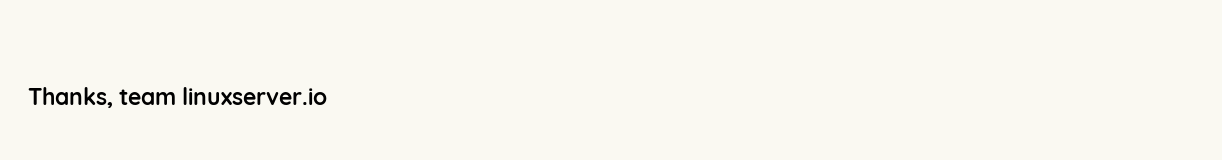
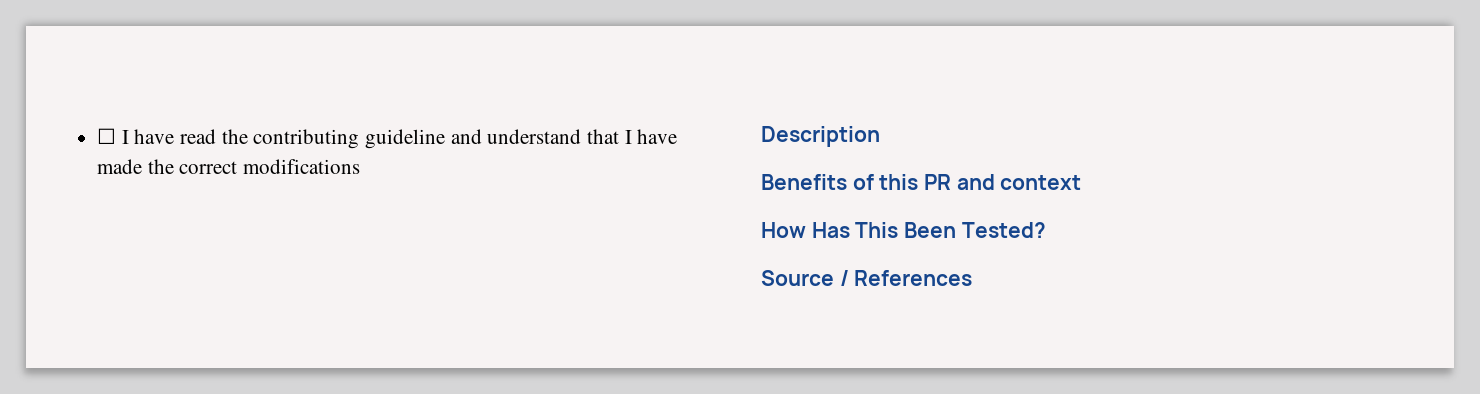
- Thanks, team linuxserver.io
+ ☐ I have read the contributing guideline and understand that I have made the correct modifications
+ Description
+ Benefits of this PR and context
+ How Has This Been Tested?
+ Source / References

